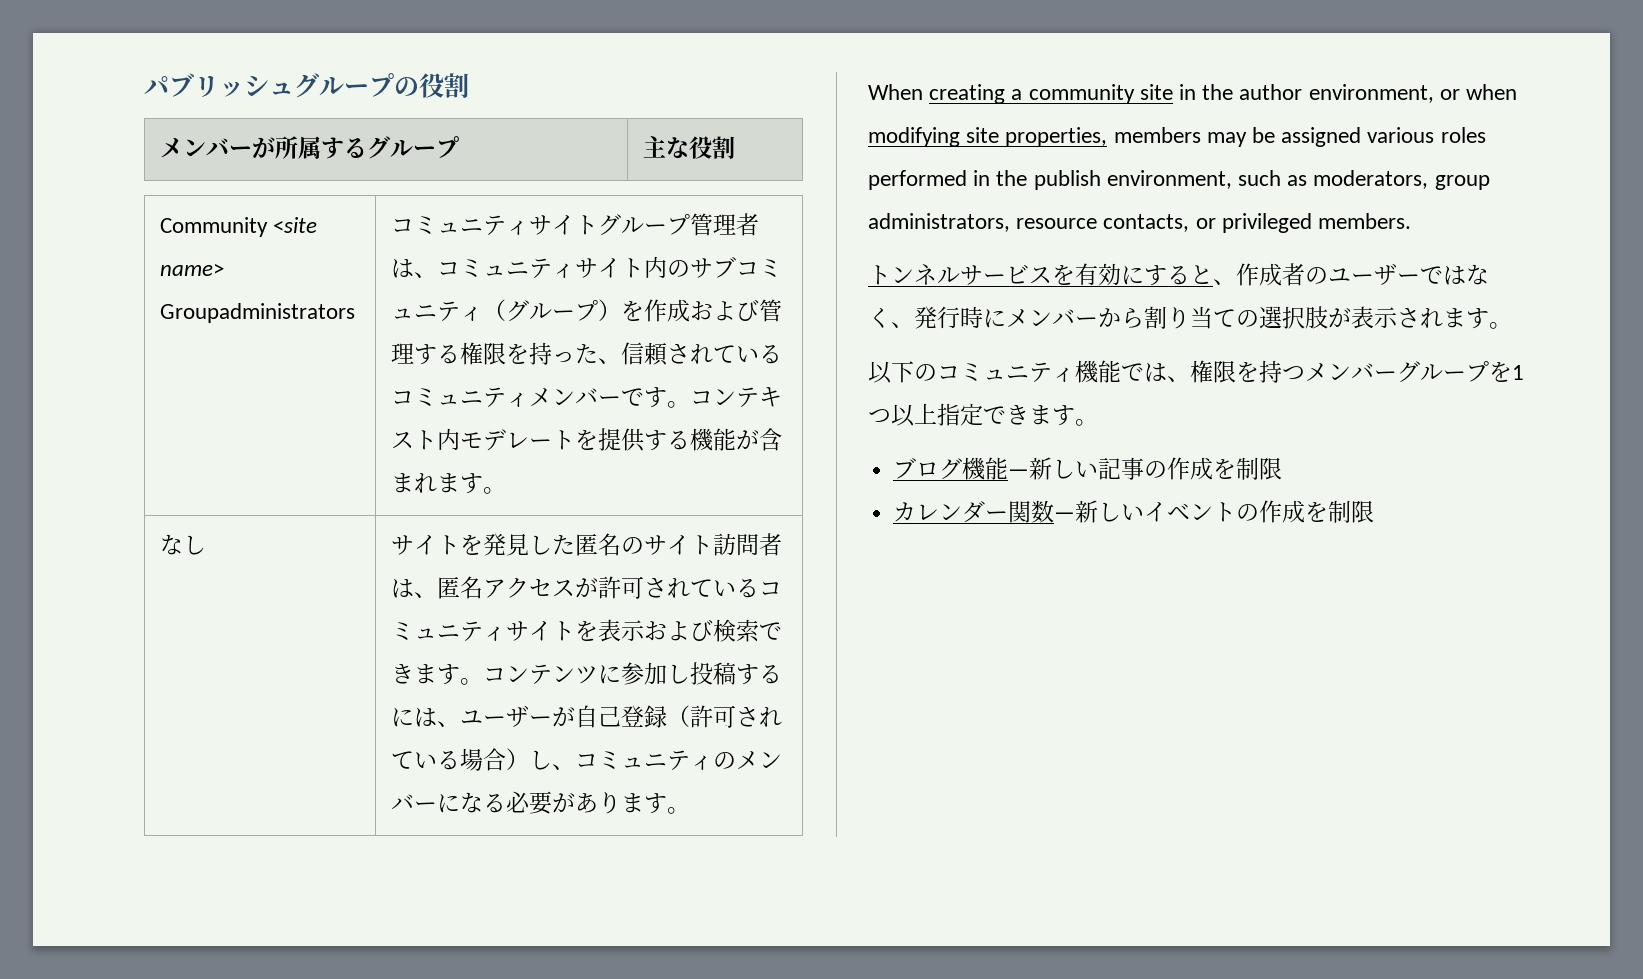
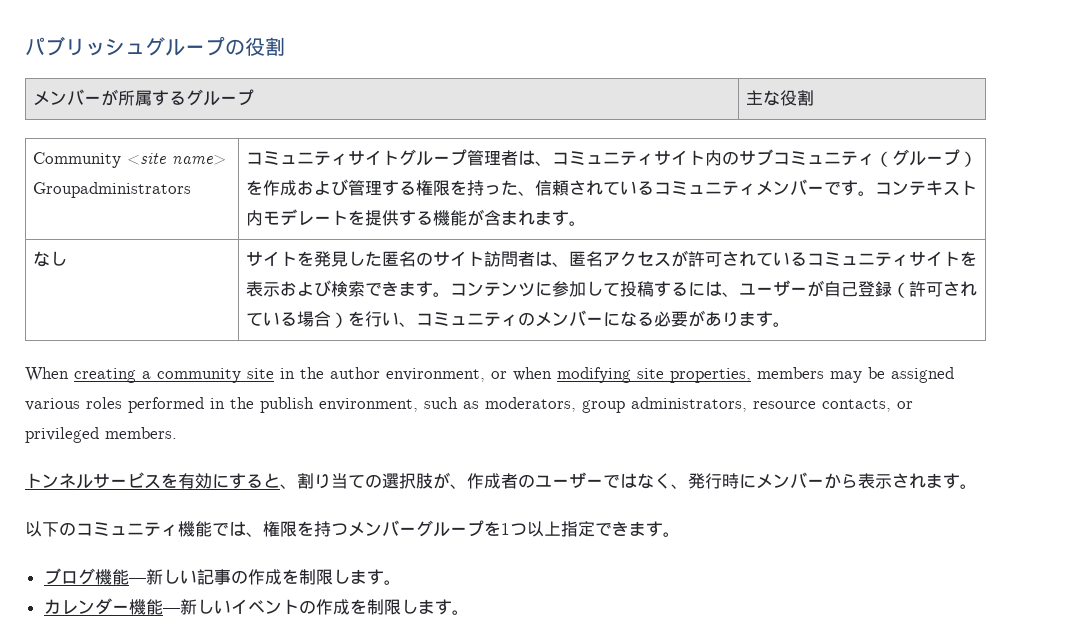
- コンテンツに参加し投稿するには、ユーザーが自己登録（許可されている場合）し、コミュニティのメンバーになる必要があります。
+ コンテンツに参加して投稿するには、ユーザーが自己登録（許可されている場合）を行い、コミュニティのメンバーになる必要があります。
- トンネルサービスを有効にすると、作成者のユーザーではなく、発行時にメンバーから割り当ての選択肢が表示されます。
+ トンネルサービスを有効にすると、割り当ての選択肢が、作成者のユーザーではなく、発行時にメンバーから表示されます。
- ブログ機能—新しい記事の作成を制限
+ ブログ機能—新しい記事の作成を制限します。
- カレンダー関数—新しいイベントの作成を制限
+ カレンダー機能—新しいイベントの作成を制限します。

